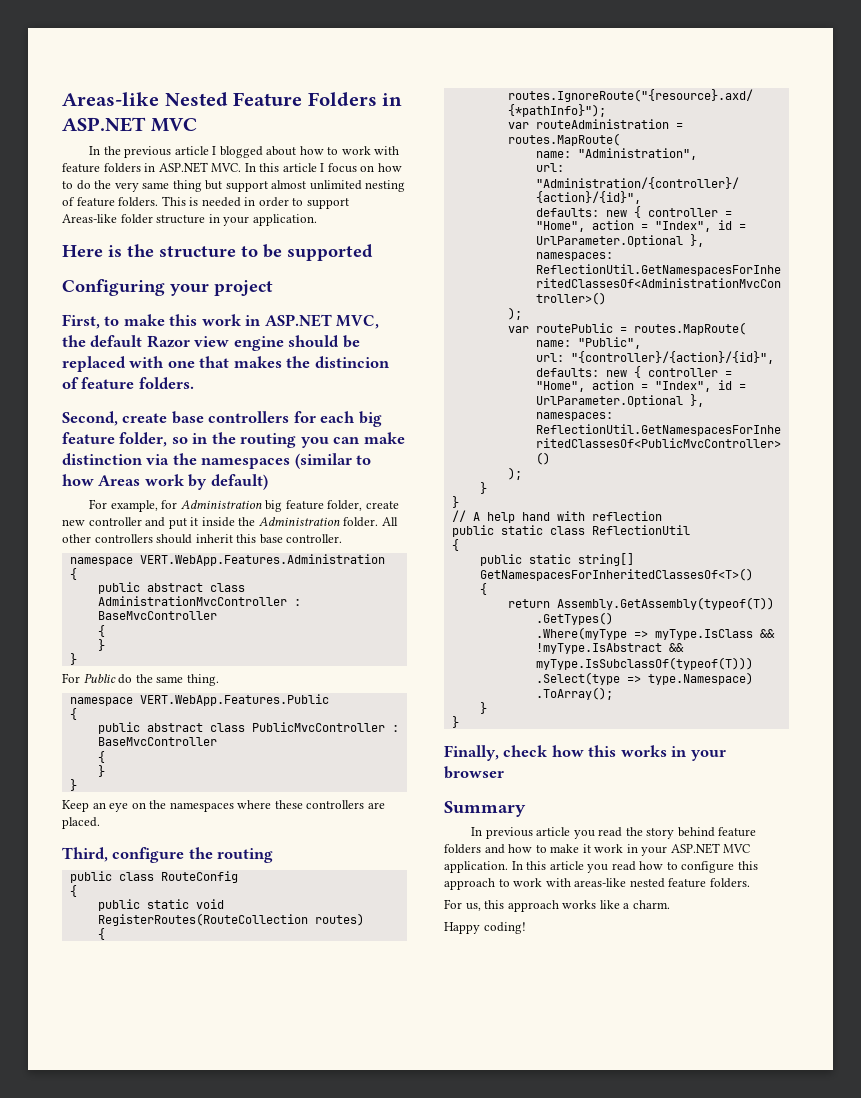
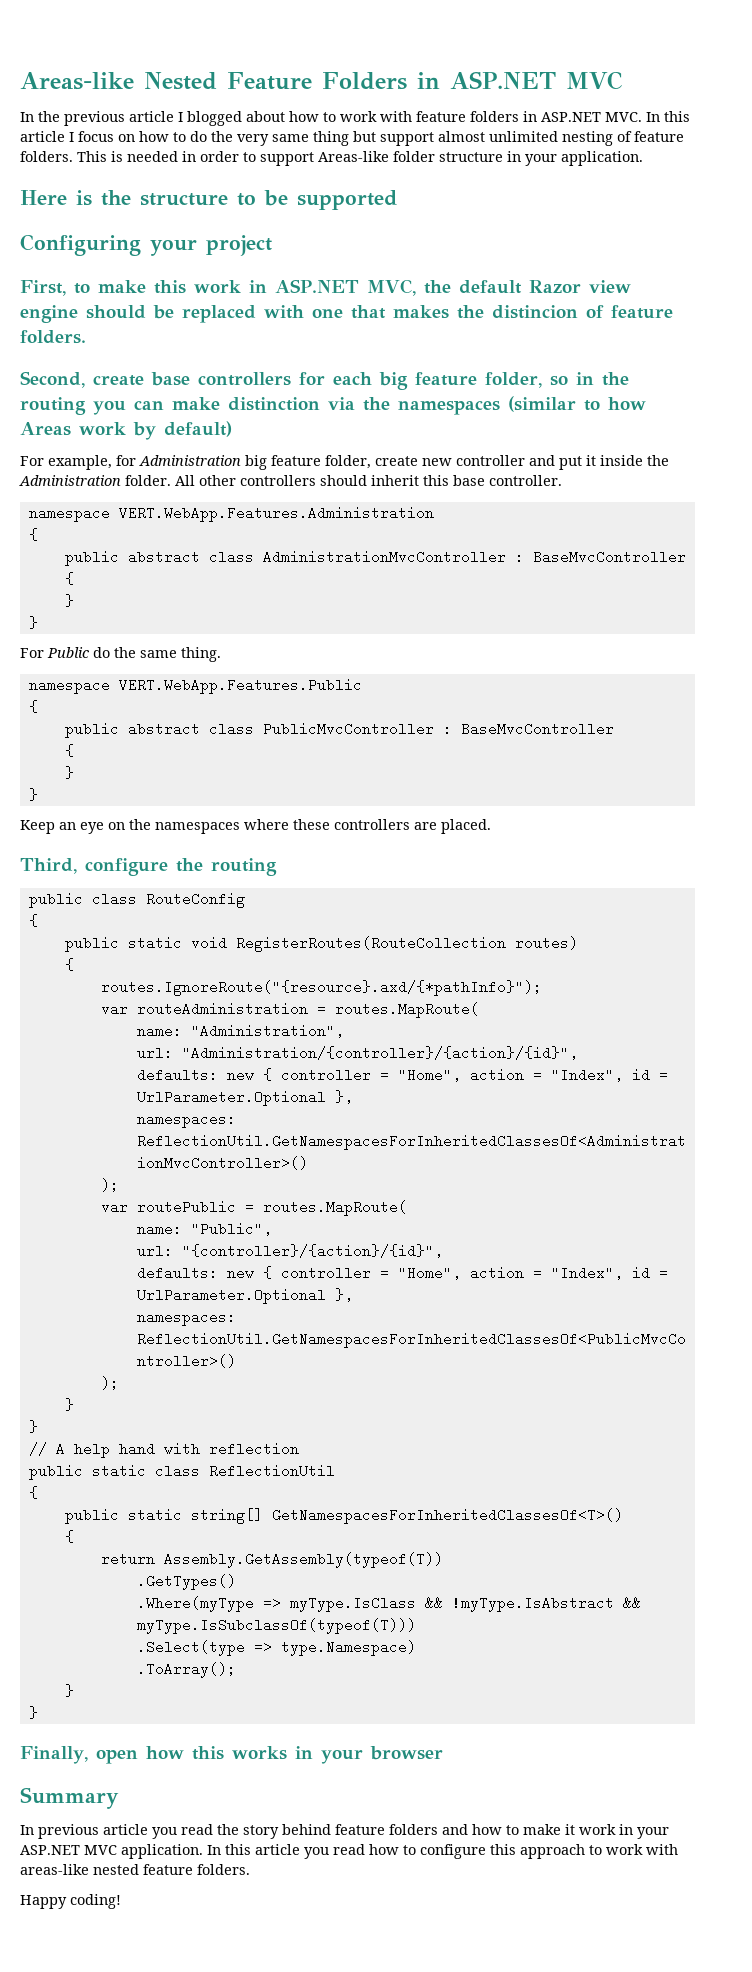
- Finally, check how this works in your browser
+ Finally, open how this works in your browser
- For us, this approach works like a charm.

